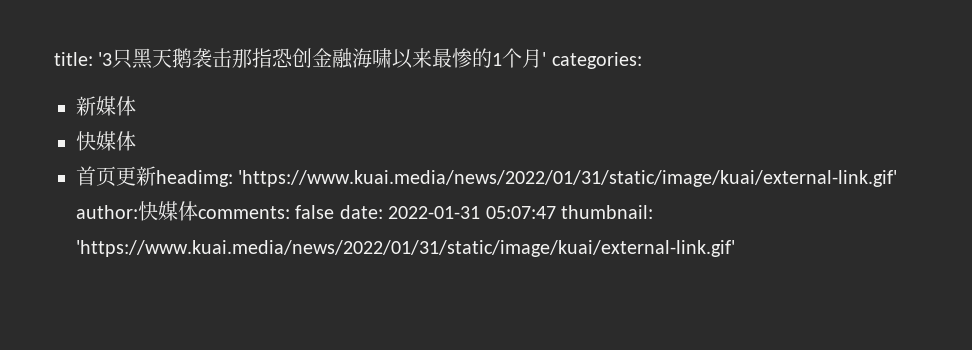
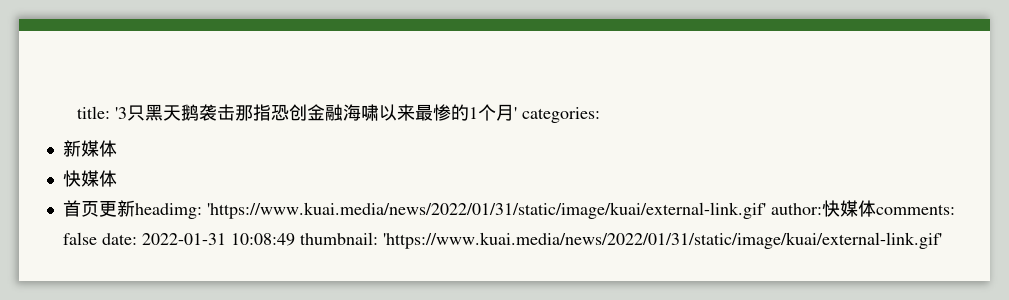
- 首页更新headimg: 'https://www.kuai.media/news/2022/01/31/static/image/kuai/external-link.gif' author:快媒体comments: false date: 2022-01-31 05:07:47 thumbnail: 'https://www.kuai.media/news/2022/01/31/static/image/kuai/external-link.gif'
+ 首页更新headimg: 'https://www.kuai.media/news/2022/01/31/static/image/kuai/external-link.gif' author:快媒体comments: false date: 2022-01-31 10:08:49 thumbnail: 'https://www.kuai.media/news/2022/01/31/static/image/kuai/external-link.gif'

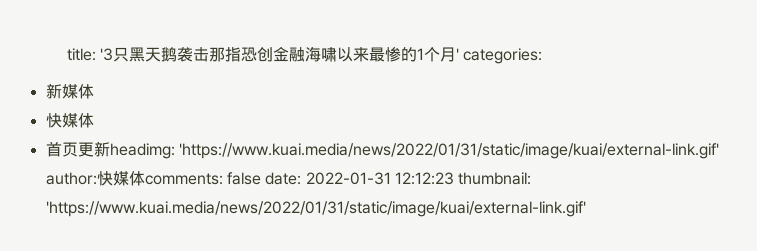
- 首页更新headimg: 'https://www.kuai.media/news/2022/01/31/static/image/kuai/external-link.gif' author:快媒体comments: false date: 2022-01-31 10:08:49 thumbnail: 'https://www.kuai.media/news/2022/01/31/static/image/kuai/external-link.gif'
+ 首页更新headimg: 'https://www.kuai.media/news/2022/01/31/static/image/kuai/external-link.gif' author:快媒体comments: false date: 2022-01-31 12:12:23 thumbnail: 'https://www.kuai.media/news/2022/01/31/static/image/kuai/external-link.gif'

